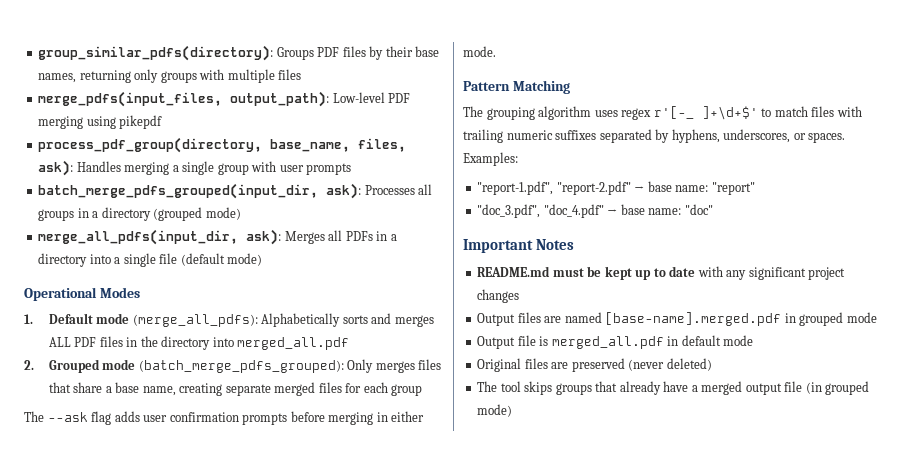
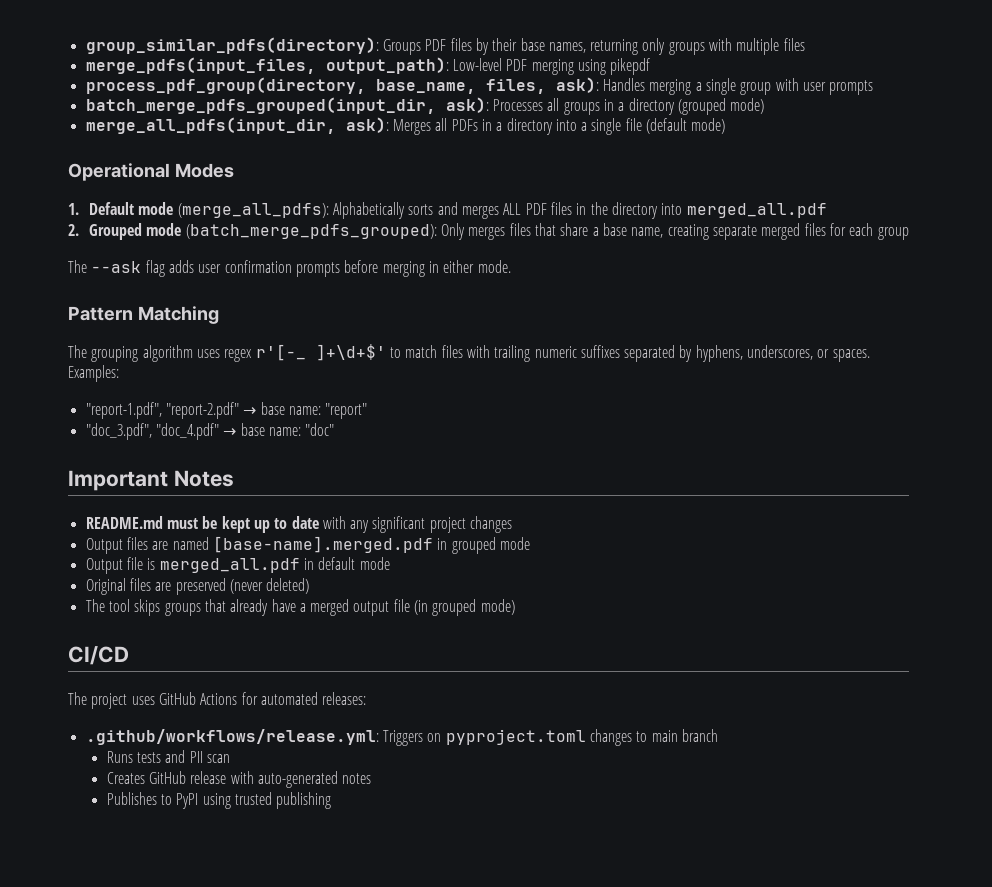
+ CI/CD
+ The project uses GitHub Actions for automated releases:
+ .github/workflows/release.yml: Triggers on pyproject.toml changes to main branch
+ Runs tests and PII scan
+ Creates GitHub release with auto-generated notes
+ Publishes to PyPI using trusted publishing

